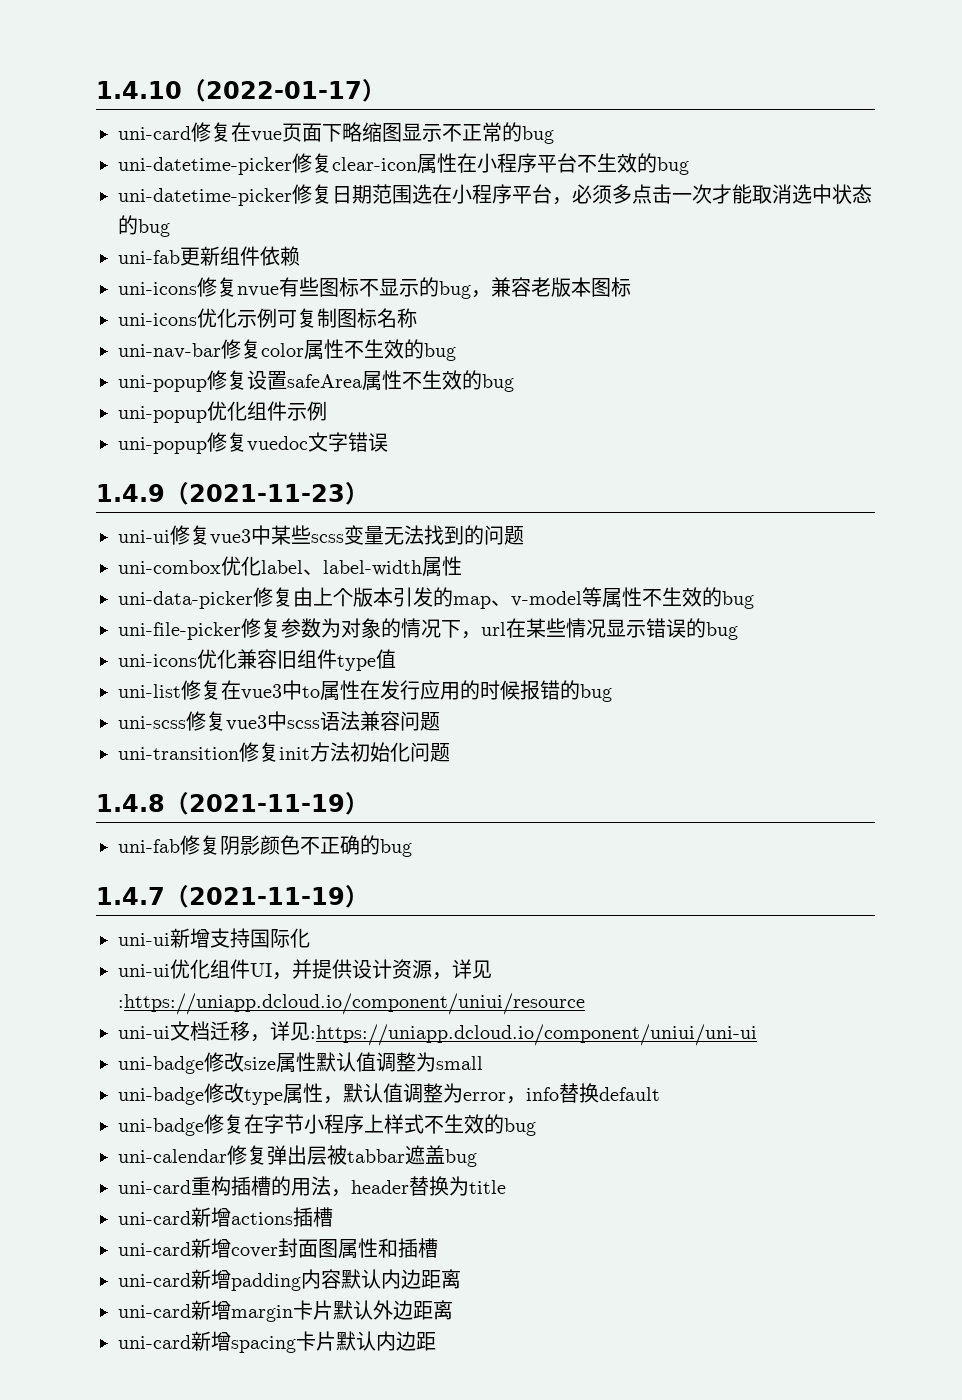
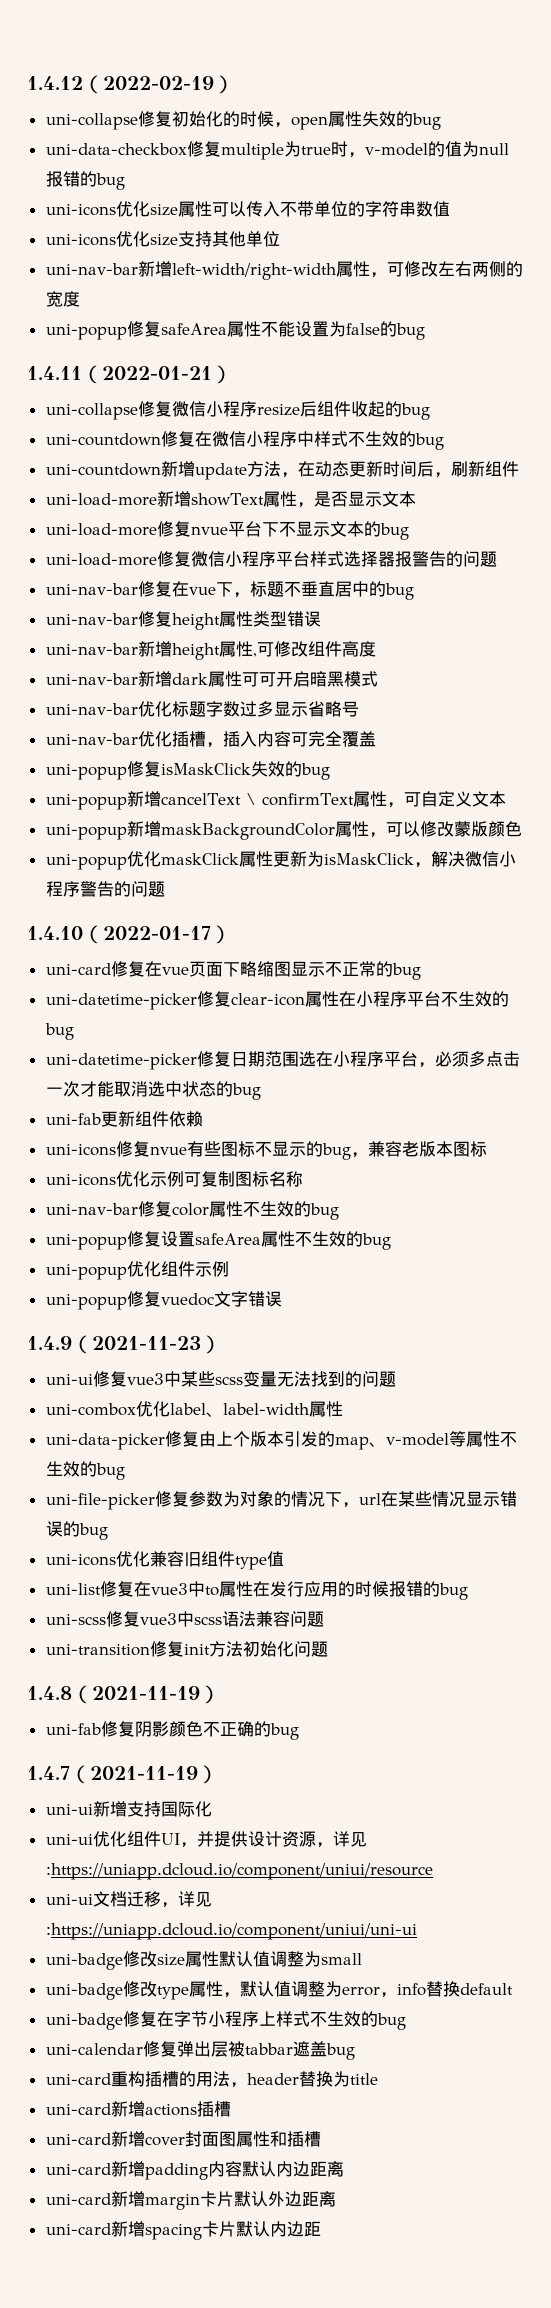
+ 1.4.12（2022-02-19）
+ uni-collapse修复初始化的时候，open属性失效的bug
+ uni-data-checkbox修复multiple为true时，v-model的值为null报错的bug
+ uni-icons优化size属性可以传入不带单位的字符串数值
+ uni-icons优化size支持其他单位
+ uni-nav-bar新增left-width/right-width属性，可修改左右两侧的宽度
+ uni-popup修复safeArea属性不能设置为false的bug
+ 1.4.11（2022-01-21）
+ uni-collapse修复微信小程序resize后组件收起的bug
+ uni-countdown修复在微信小程序中样式不生效的bug
+ uni-countdown新增update方法，在动态更新时间后，刷新组件
+ uni-load-more新增showText属性，是否显示文本
+ uni-load-more修复nvue平台下不显示文本的bug
+ uni-load-more修复微信小程序平台样式选择器报警告的问题
+ uni-nav-bar修复在vue下，标题不垂直居中的bug
+ uni-nav-bar修复height属性类型错误
+ uni-nav-bar新增height属性,可修改组件高度
+ uni-nav-bar新增dark属性可可开启暗黑模式
+ uni-nav-bar优化标题字数过多显示省略号
+ uni-nav-bar优化插槽，插入内容可完全覆盖
+ uni-popup修复isMaskClick失效的bug
+ uni-popup新增cancelText \ confirmText属性，可自定义文本
+ uni-popup新增maskBackgroundColor属性，可以修改蒙版颜色
+ uni-popup优化maskClick属性更新为isMaskClick，解决微信小程序警告的问题

